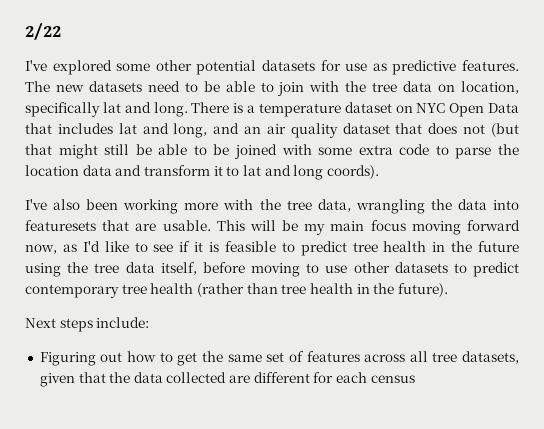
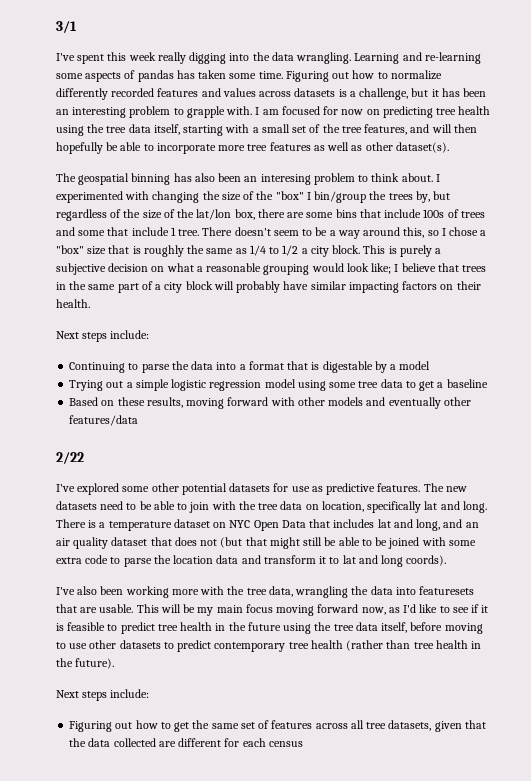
+ 3/1
+ I've spent this week really digging into the data wrangling. Learning and re-learning some aspects of pandas has taken some time. Figuring out how to normalize differently recorded features and values across datasets is a challenge, but it has been an interesting problem to grapple with. I am focused for now on predicting tree health using the tree data itself, starting with a small set of the tree features, and will then hopefully be able to incorporate more tree features as well as other dataset(s).
+ The geospatial binning has also been an interesing problem to think about. I experimented with changing the size of the "box" I bin/group the trees by, but regardless of the size of the lat/lon box, there are some bins that include 100s of trees and some that include 1 tree. There doesn't seem to be a way around this, so I chose a "box" size that is roughly the same as 1/4 to 1/2 a city block. This is purely a subjective decision on what a reasonable grouping would look like; I believe that trees in the same part of a city block will probably have similar impacting factors on their health.
+ Next steps include:
+ Continuing to parse the data into a format that is digestable by a model
+ Trying out a simple logistic regression model using some tree data to get a baseline
+ Based on these results, moving forward with other models and eventually other features/data

